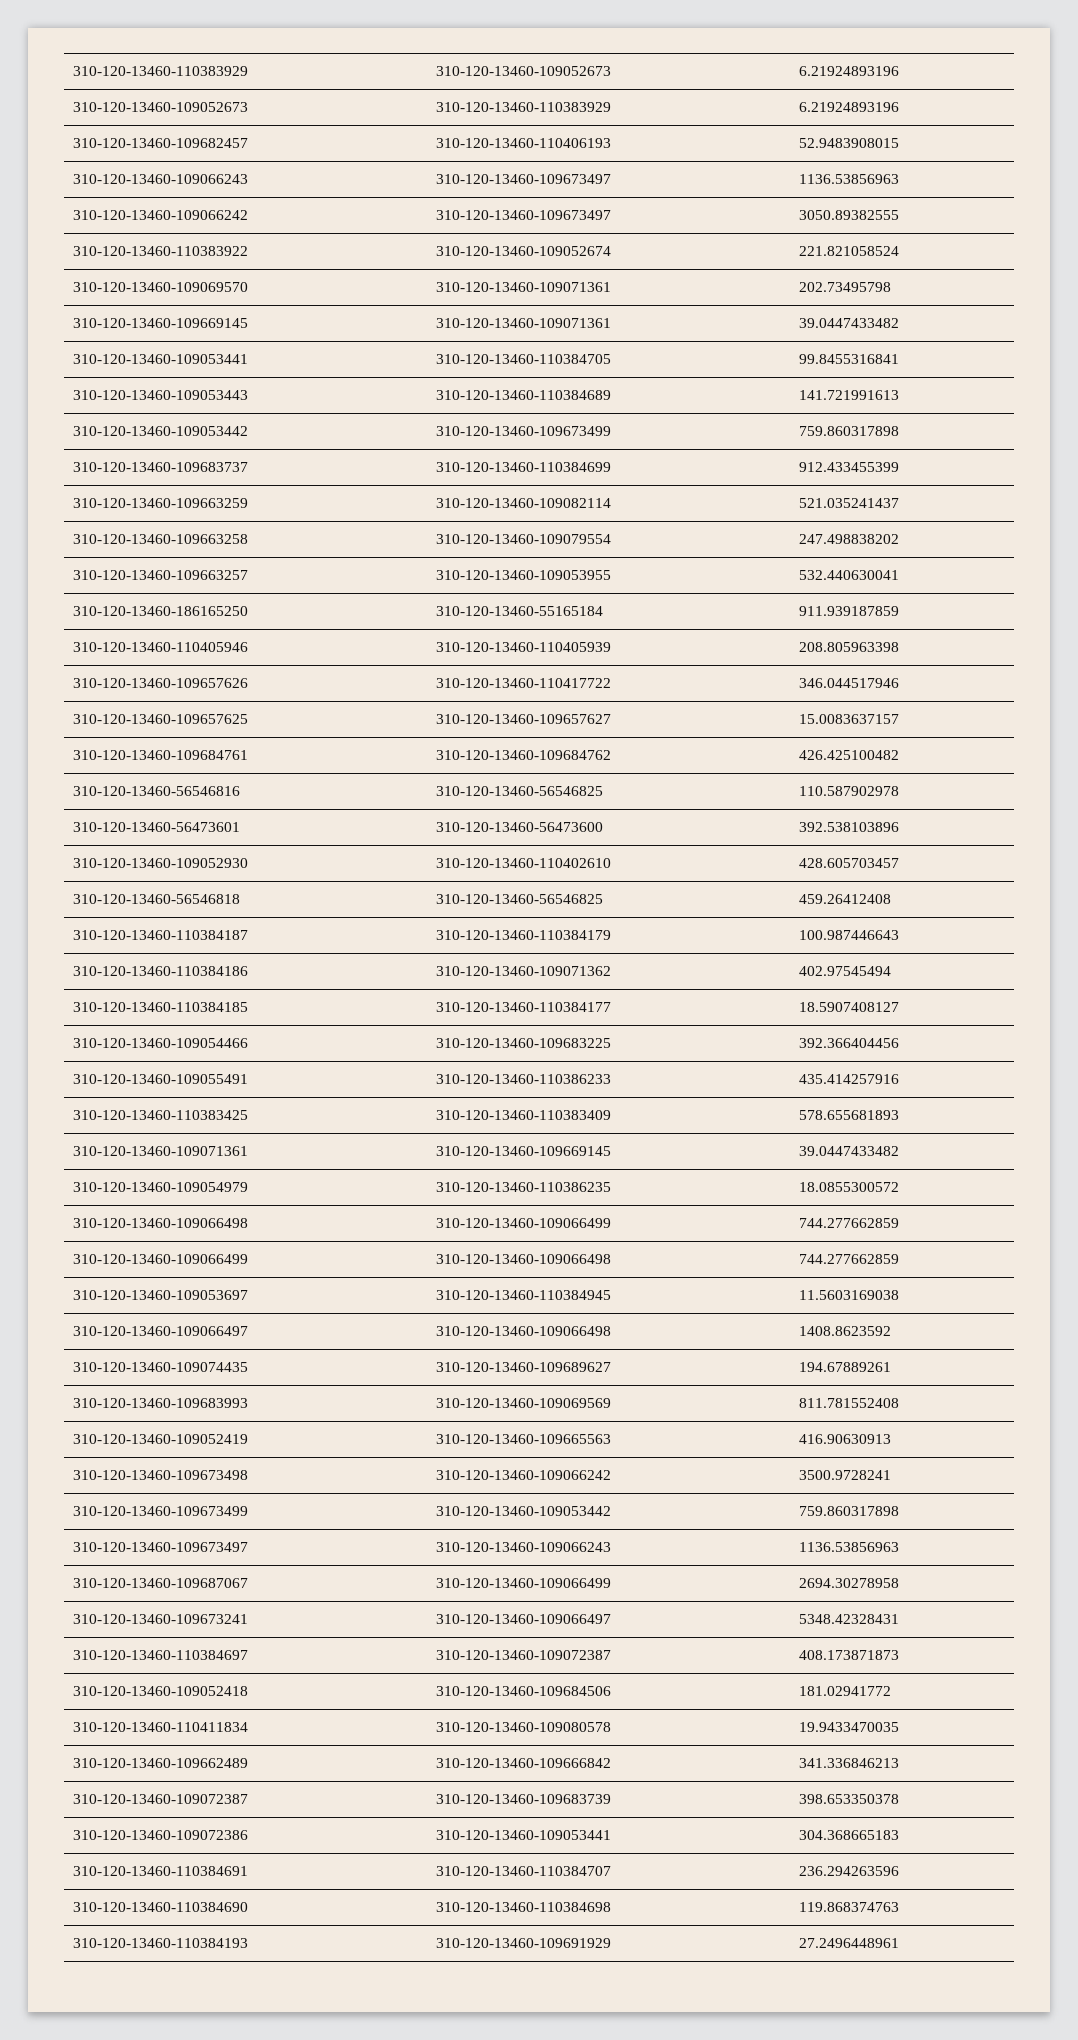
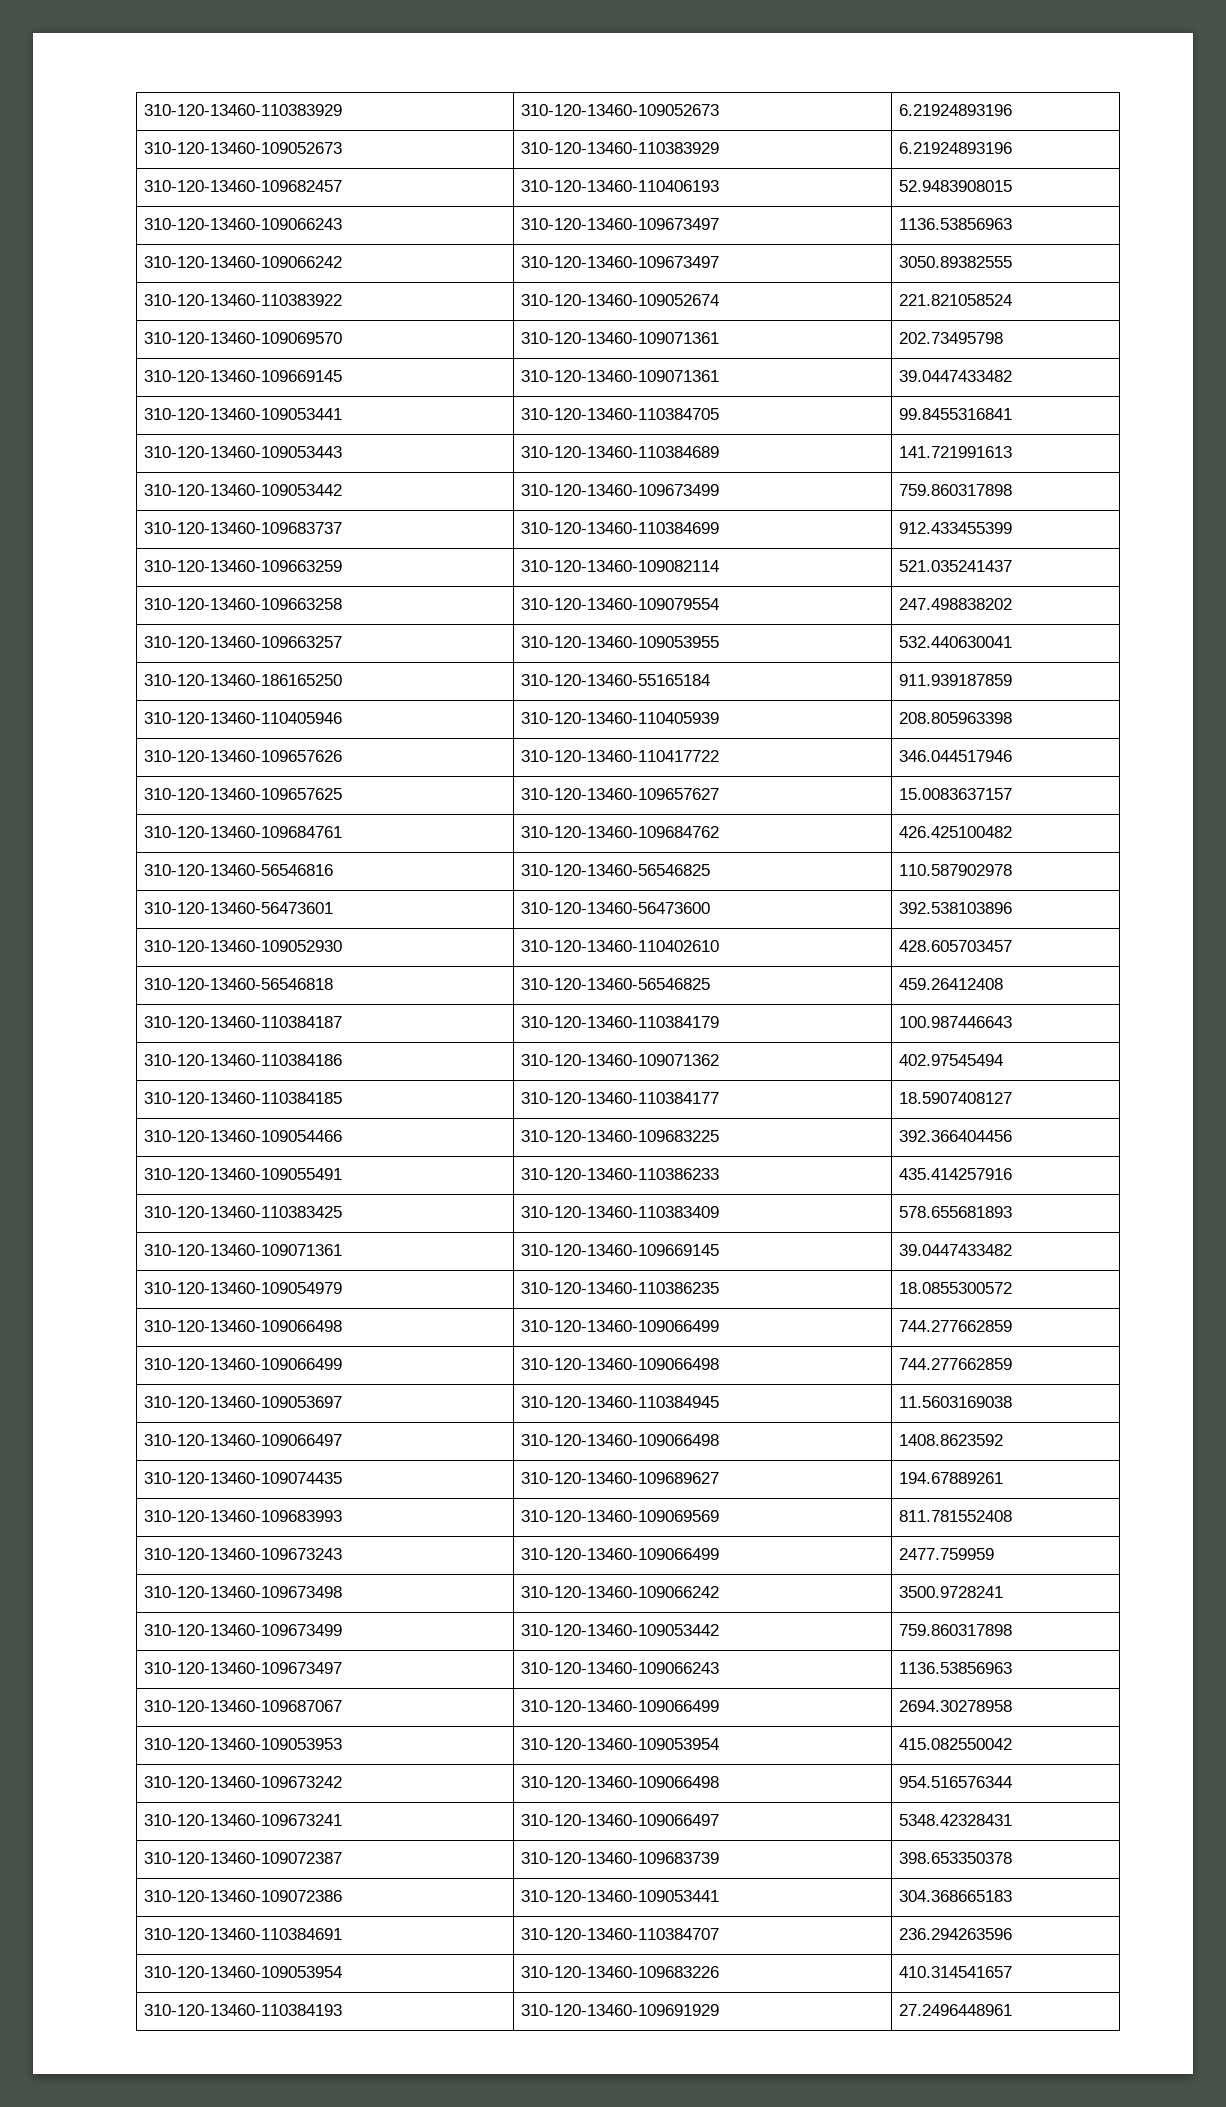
- 310-120-13460-109052419 | 310-120-13460-109665563 | 416.90630913
+ 310-120-13460-109673243 | 310-120-13460-109066499 | 2477.759959
+ 310-120-13460-109053953 | 310-120-13460-109053954 | 415.082550042
+ 310-120-13460-109673242 | 310-120-13460-109066498 | 954.516576344
  310-120-13460-109673241 | 310-120-13460-109066497 | 5348.42328431
- 310-120-13460-110384697 | 310-120-13460-109072387 | 408.173871873
- 310-120-13460-109052418 | 310-120-13460-109684506 | 181.02941772
- 310-120-13460-110411834 | 310-120-13460-109080578 | 19.9433470035
- 310-120-13460-109662489 | 310-120-13460-109666842 | 341.336846213
- 310-120-13460-110384690 | 310-120-13460-110384698 | 119.868374763
+ 310-120-13460-109053954 | 310-120-13460-109683226 | 410.314541657

